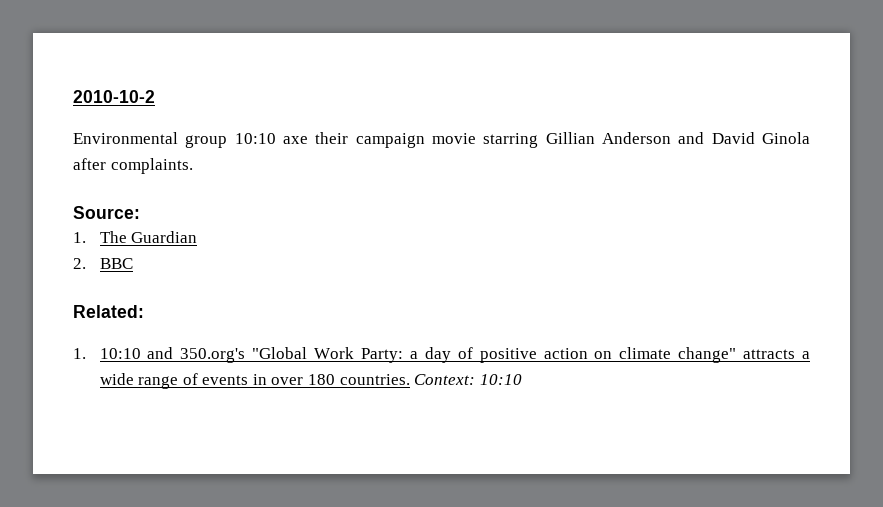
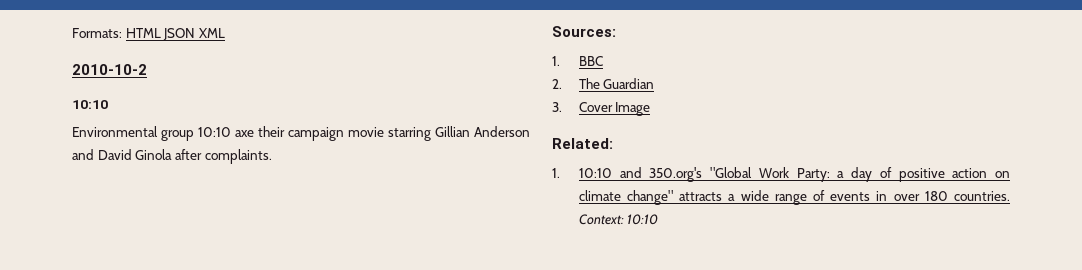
+ Formats: HTML JSON XML
  2010-10-2
+ 10:10
- Source:
- 1. The Guardian
+ Sources:
+ 1. BBC
+ 2. The Guardian
- 2. BBC
+ 3. Cover Image

